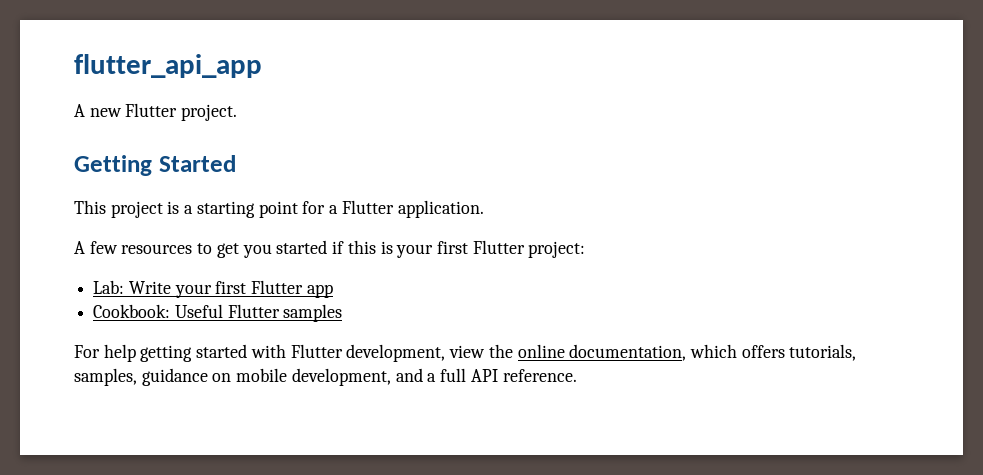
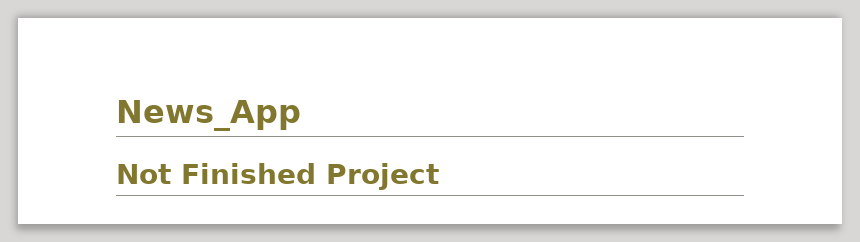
- flutter_api_app
- A new Flutter project.
- Getting Started
- This project is a starting point for a Flutter application.
- A few resources to get you started if this is your first Flutter project:
- Lab: Write your first Flutter app
- Cookbook: Useful Flutter samples
- For help getting started with Flutter development, view the online documentation, which offers tutorials, samples, guidance on mobile development, and a full API reference.
+ News_App
+ Not Finished Project

